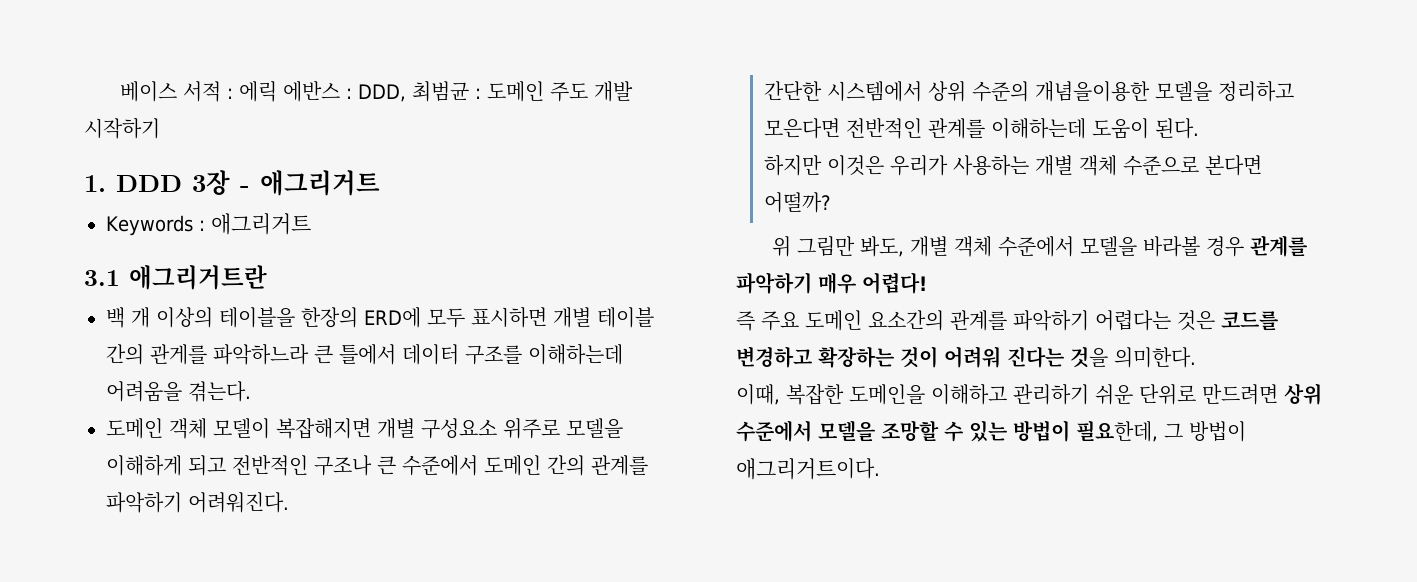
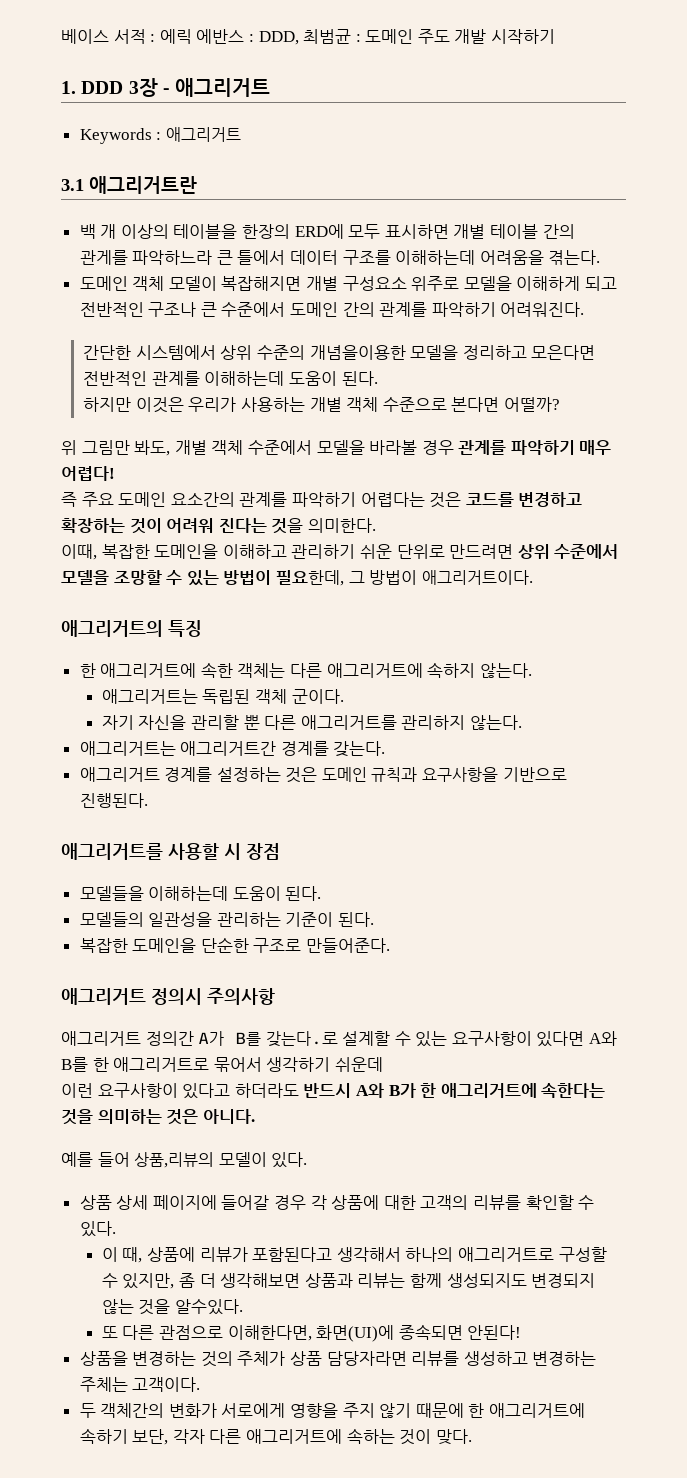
+ 애그리거트의 특징
+ 한 애그리거트에 속한 객체는 다른 애그리거트에 속하지 않는다.
+ 애그리거트는 독립된 객체 군이다.
+ 자기 자신을 관리할 뿐 다른 애그리거트를 관리하지 않는다.
+ 애그리거트는 애그리거트간 경계를 갖는다.
+ 애그리거트 경계를 설정하는 것은 도메인 규칙과 요구사항을 기반으로 진행된다.
+ 애그리거트를 사용할 시 장점
+ 모델들을 이해하는데 도움이 된다.
+ 모델들의 일관성을 관리하는 기준이 된다.
+ 복잡한 도메인을 단순한 구조로 만들어준다.
+ 애그리거트 정의시 주의사항
+ 애그리거트 정의간 A가 B를 갖는다.로 설계할 수 있는 요구사항이 있다면 A와 B를 한 애그리거트로 묶어서 생각하기 쉬운데
+ 이런 요구사항이 있다고 하더라도 반드시 A와 B가 한 애그리거트에 속한다는 것을 의미하는 것은 아니다.
+ 예를 들어 상품,리뷰의 모델이 있다.
+ 상품 상세 페이지에 들어갈 경우 각 상품에 대한 고객의 리뷰를 확인할 수 있다.
+ 이 때, 상품에 리뷰가 포함된다고 생각해서 하나의 애그리거트로 구성할 수 있지만, 좀 더 생각해보면 상품과 리뷰는 함께 생성되지도 변경되지 않는 것을 알수있다.
+ 또 다른 관점으로 이해한다면, 화면(UI)에 종속되면 안된다!
+ 상품을 변경하는 것의 주체가 상품 담당자라면 리뷰를 생성하고 변경하는 주체는 고객이다.
+ 두 객체간의 변화가 서로에게 영향을 주지 않기 때문에 한 애그리거트에 속하기 보단, 각자 다른 애그리거트에 속하는 것이 맞다.

